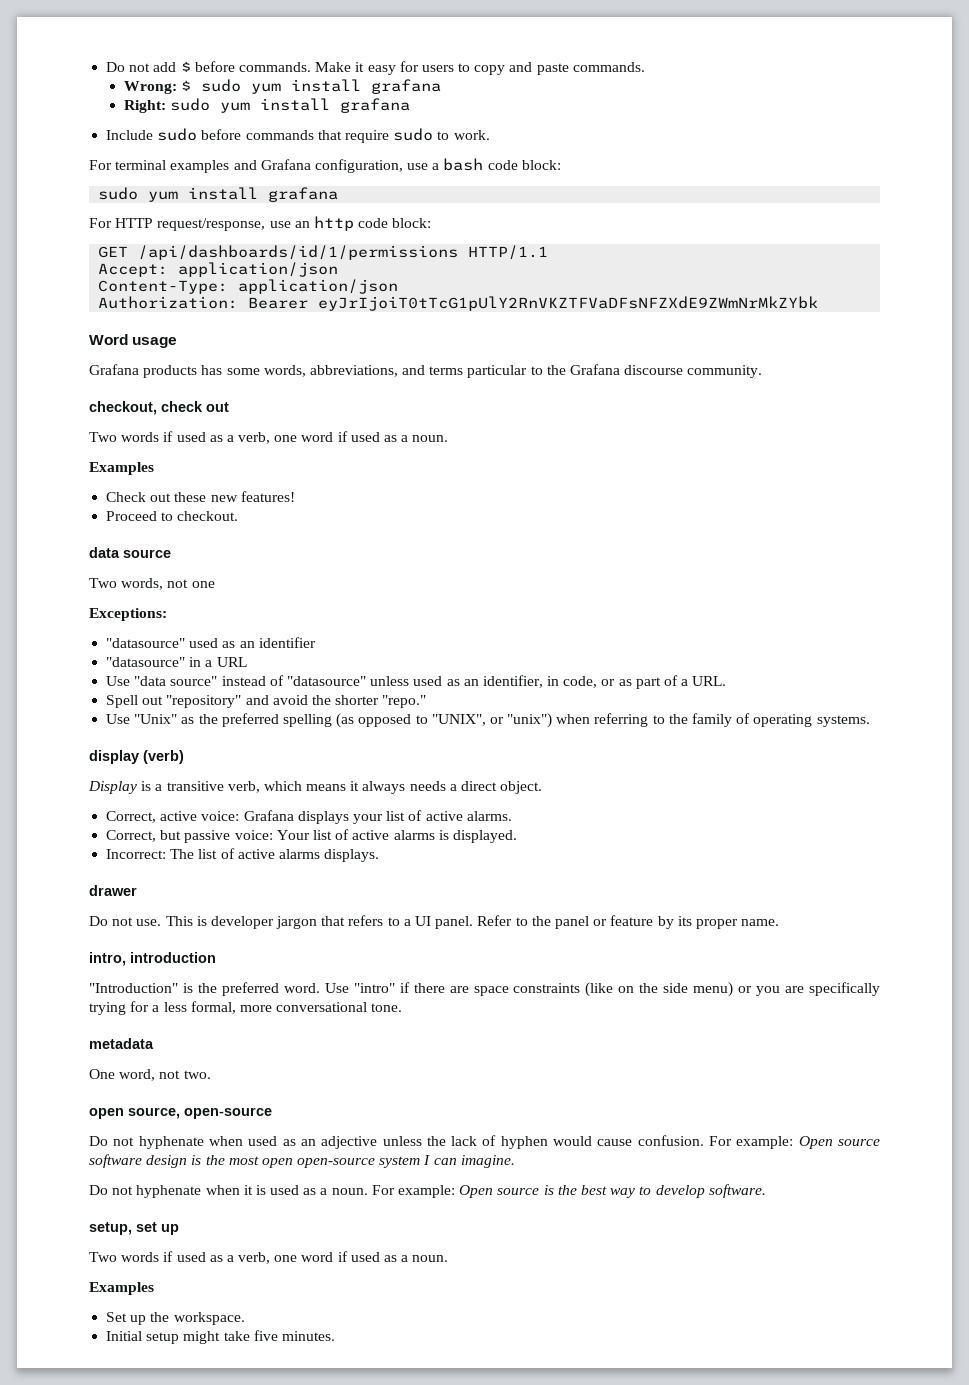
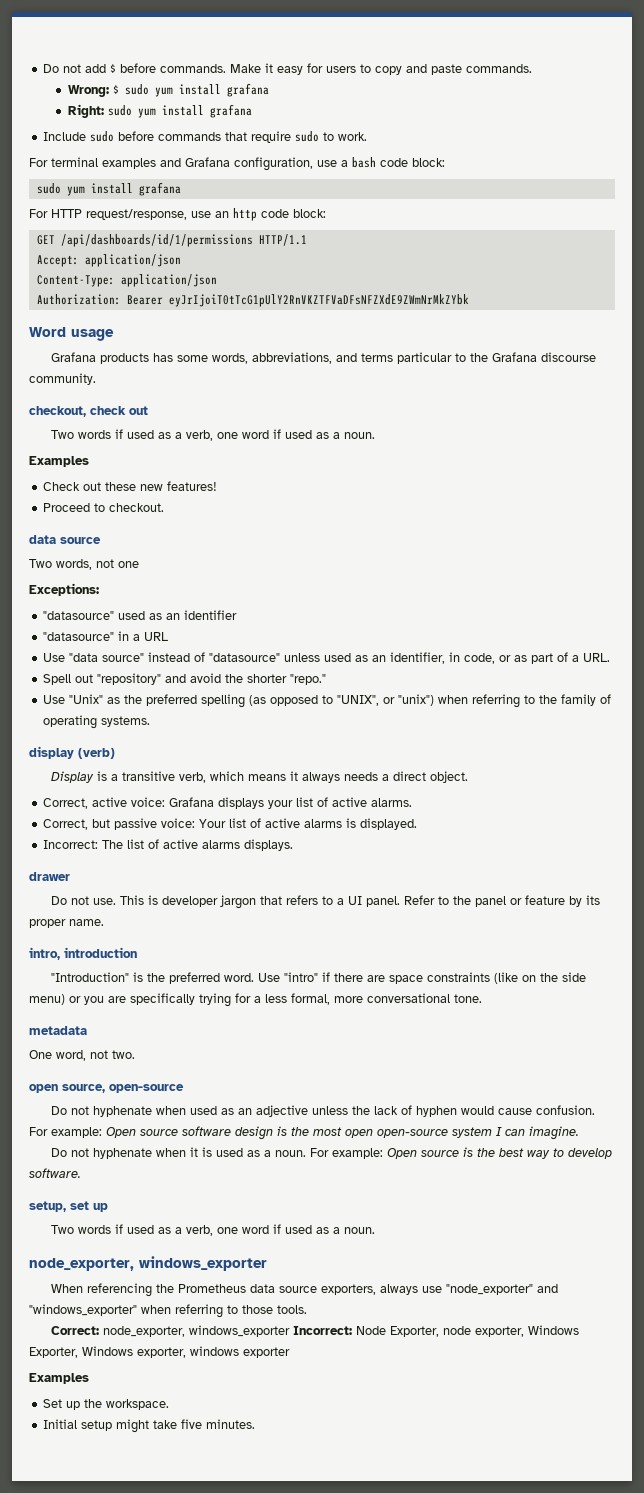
  setup, set up
  Two words if used as a verb, one word if used as a noun.
+ node_exporter, windows_exporter
+ When referencing the Prometheus data source exporters, always use "node_exporter" and "windows_exporter" when referring to those tools.
+ Correct: node_exporter, windows_exporter Incorrect: Node Exporter, node exporter, Windows Exporter, Windows exporter, windows exporter

